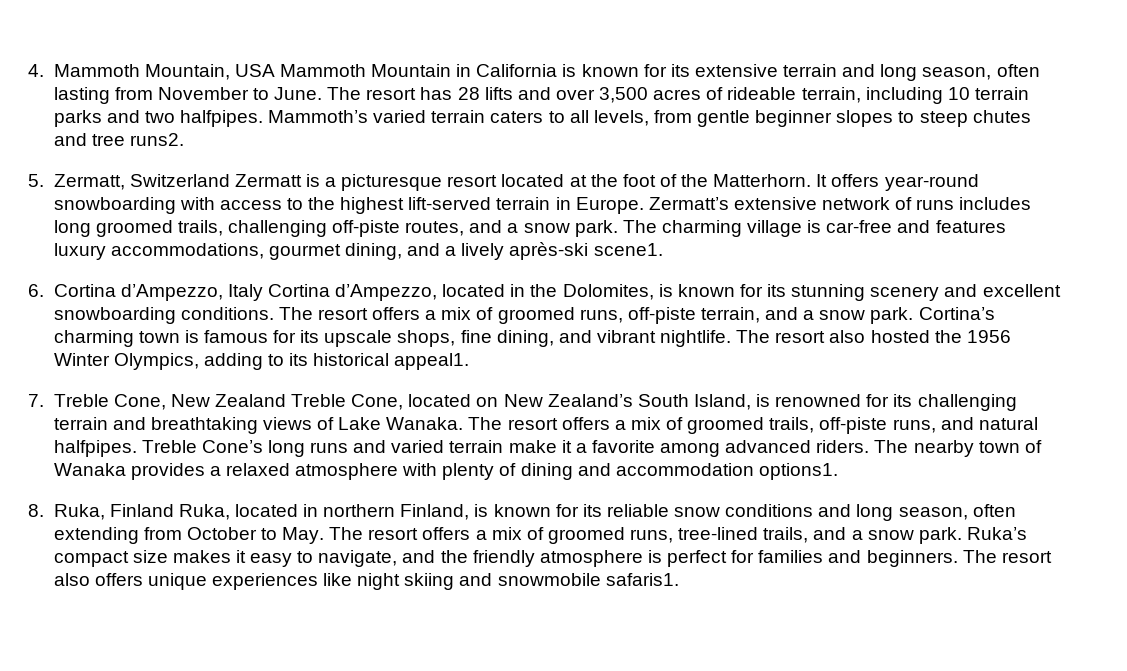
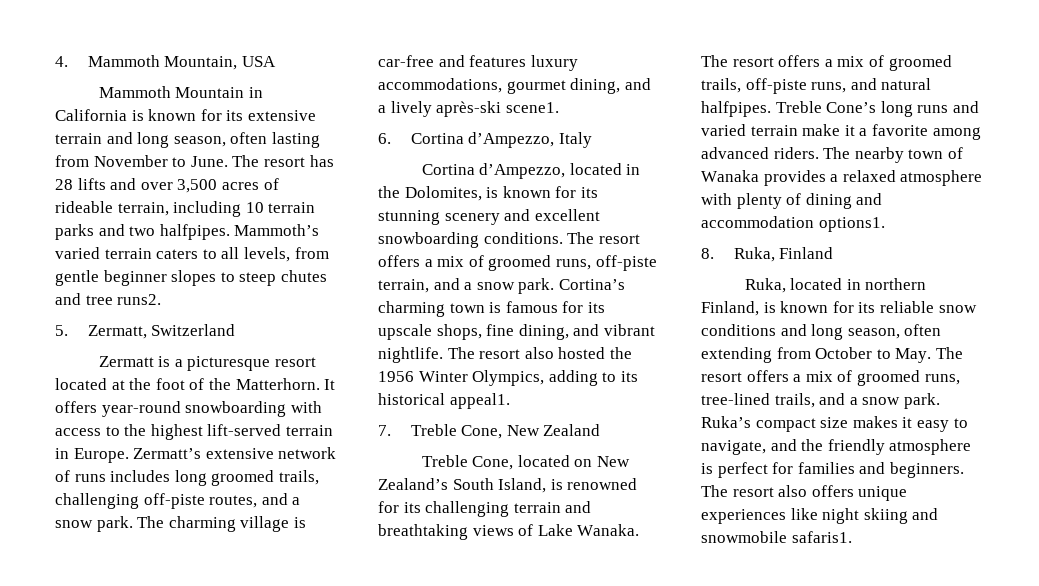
- 4. Mammoth Mountain, USA Mammoth Mountain in California is known for its extensive terrain and long season, often lasting from November to June.
+ 4. Mammoth Mountain, USA
+ Mammoth Mountain in California is known for its extensive terrain and long season, often lasting from November to June.
- 5. Zermatt, Switzerland Zermatt is a picturesque resort located at the foot of the Matterhorn.
+ 5. Zermatt, Switzerland
+ Zermatt is a picturesque resort located at the foot of the Matterhorn.
- 6. Cortina d’Ampezzo, Italy Cortina d’Ampezzo, located in the Dolomites, is known for its stunning scenery and excellent snowboarding conditions.
+ 6. Cortina d’Ampezzo, Italy
+ Cortina d’Ampezzo, located in the Dolomites, is known for its stunning scenery and excellent snowboarding conditions.
- 7. Treble Cone, New Zealand Treble Cone, located on New Zealand’s South Island, is renowned for its challenging terrain and breathtaking views of Lake Wanaka.
+ 7. Treble Cone, New Zealand
+ Treble Cone, located on New Zealand’s South Island, is renowned for its challenging terrain and breathtaking views of Lake Wanaka.
- 8. Ruka, Finland Ruka, located in northern Finland, is known for its reliable snow conditions and long season, often extending from October to May. The resort offers a mix of groomed runs, tree-lined trails, and a snow park.
+ 8. Ruka, Finland
+ Ruka, located in northern Finland, is known for its reliable snow conditions and long season, often extending from October to May. The resort offers a mix of groomed runs, tree-lined trails, and a snow park.

